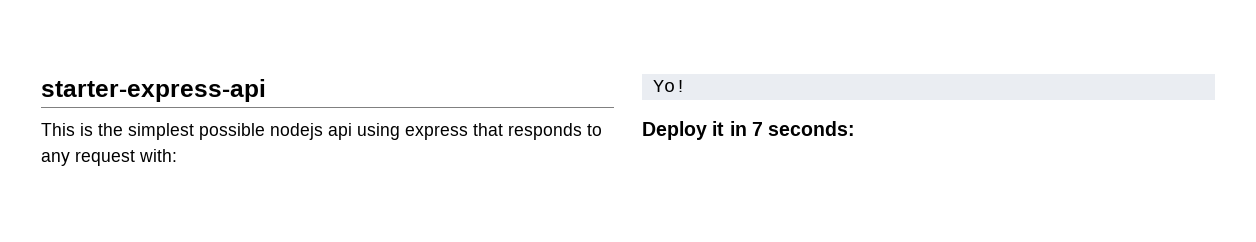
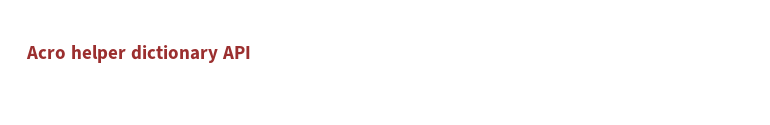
- starter-express-api
- This is the simplest possible nodejs api using express that responds to any request with:
- Yo!
- Deploy it in 7 seconds:
+ Acro helper dictionary API

